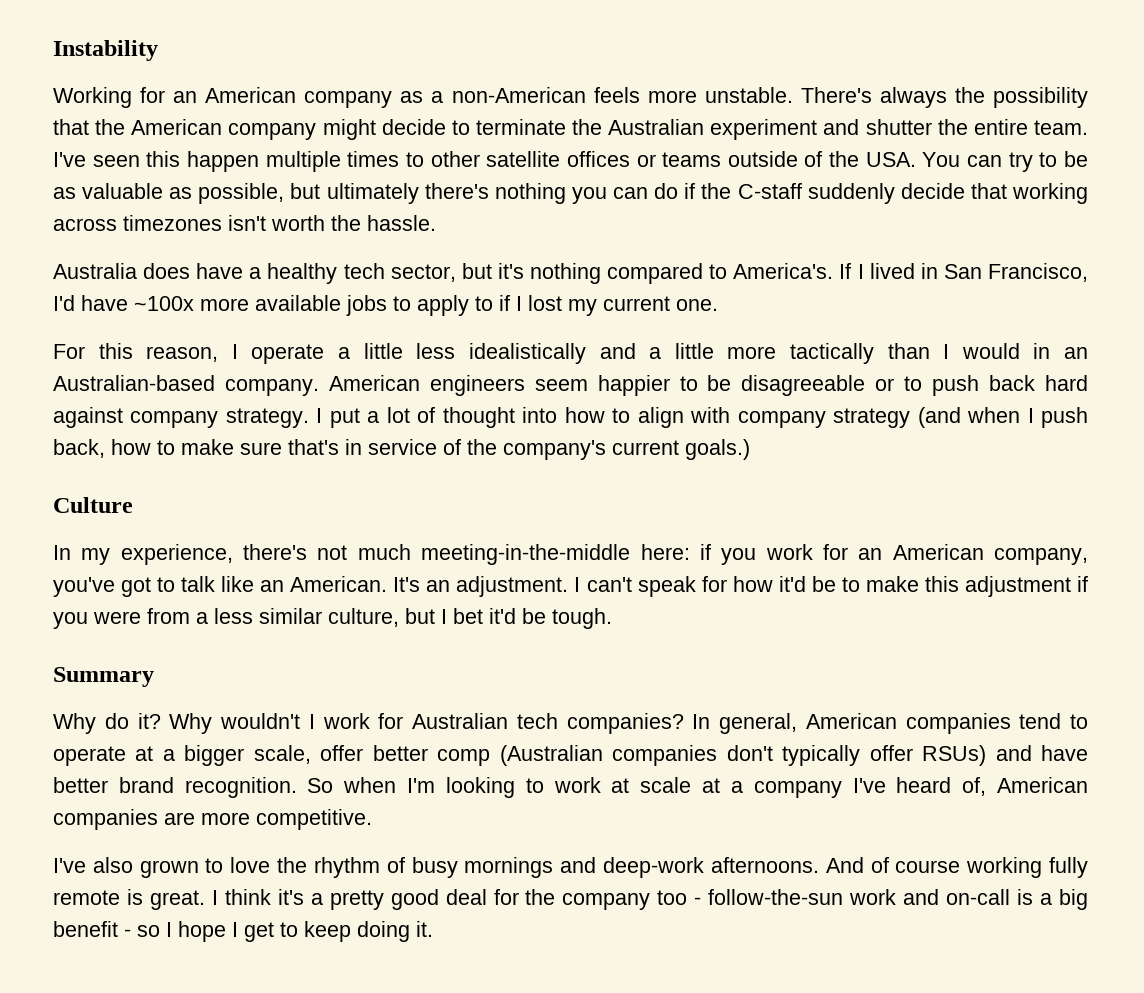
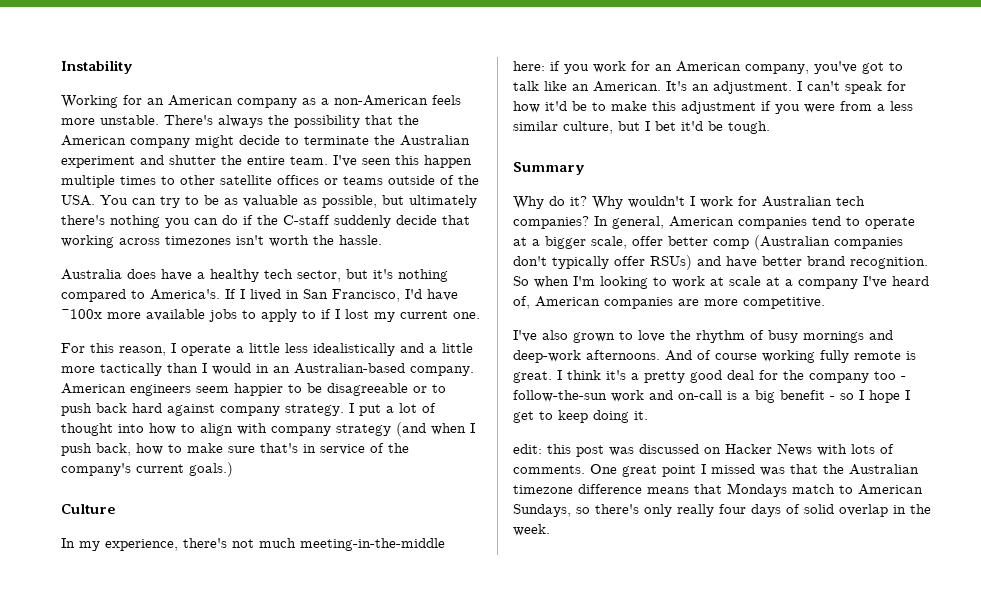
+ edit: this post was discussed on Hacker News with lots of comments. One great point I missed was that the Australian timezone difference means that Mondays match to American Sundays, so there's only really four days of solid overlap in the week.

